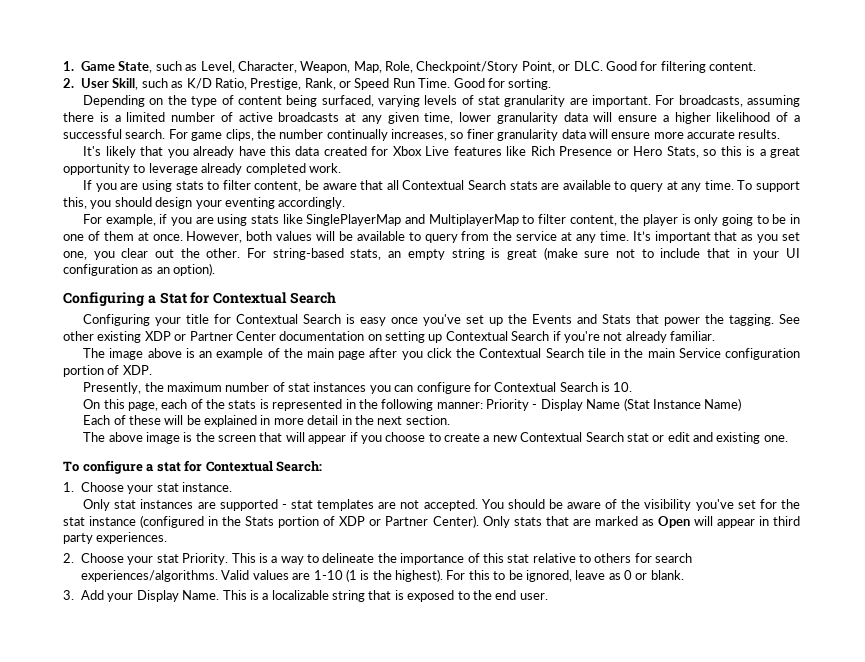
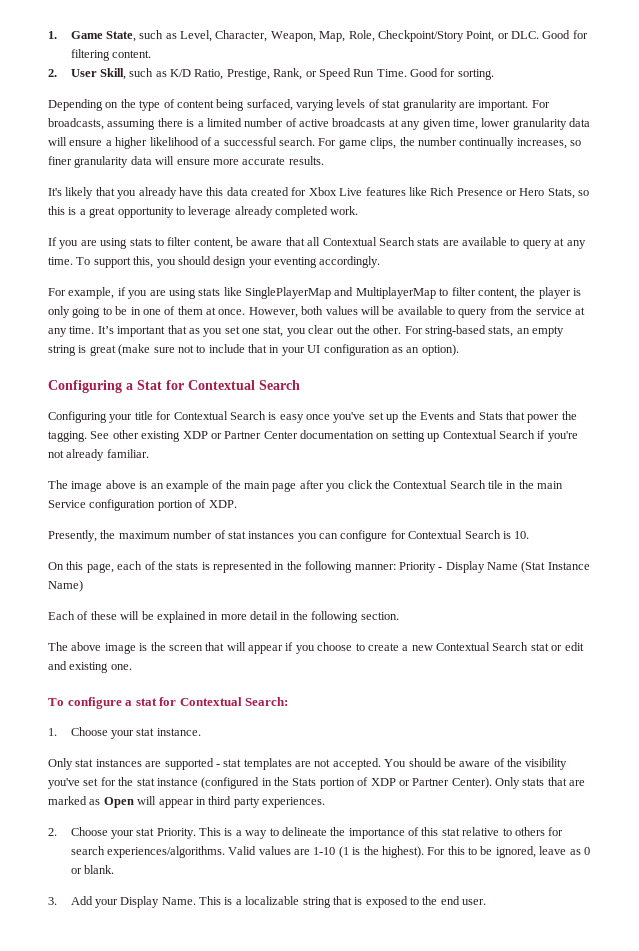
- It’s important that as you set one, you clear out the other.
+ It’s important that as you set one stat, you clear out the other.
- Each of these will be explained in more detail in the next section.
+ Each of these will be explained in more detail in the following section.

